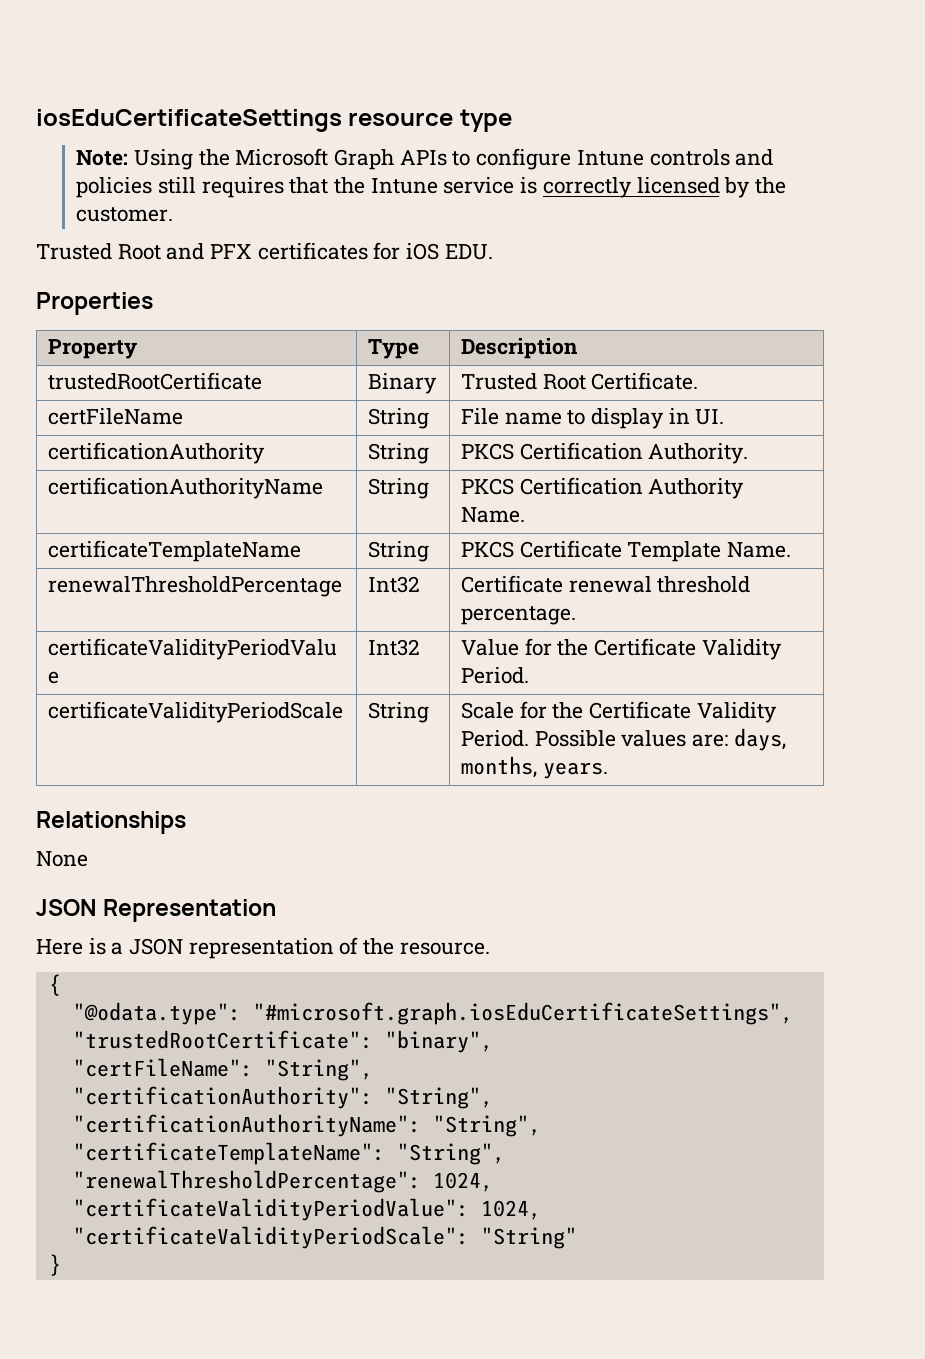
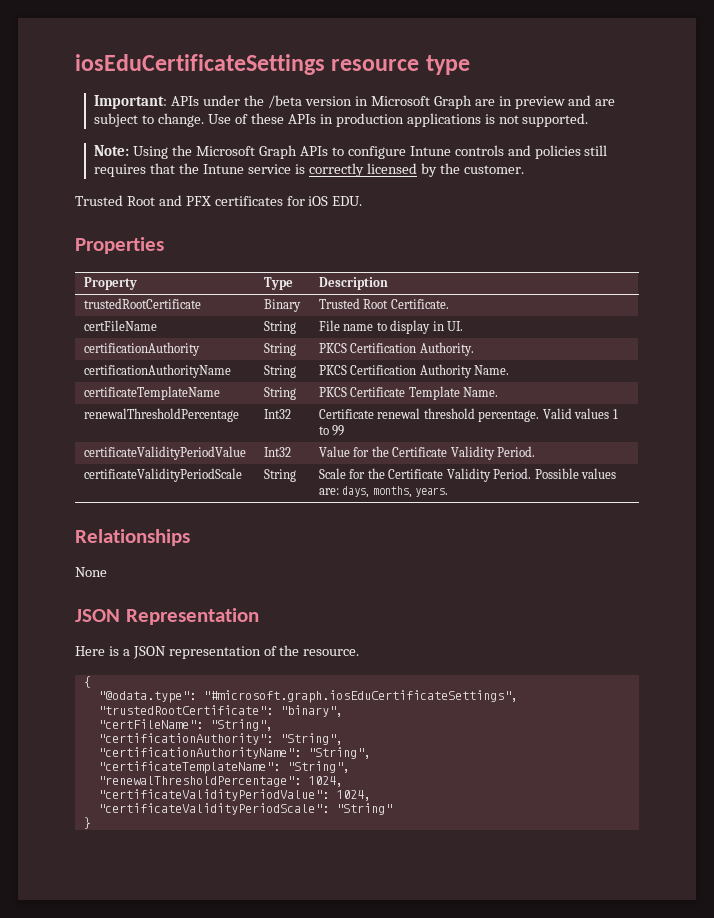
+ Important: APIs under the /beta version in Microsoft Graph are in preview and are subject to change. Use of these APIs in production applications is not supported.
- renewalThresholdPercentage | Int32 | Certificate renewal threshold percentage.
+ renewalThresholdPercentage | Int32 | Certificate renewal threshold percentage. Valid values 1 to 99

